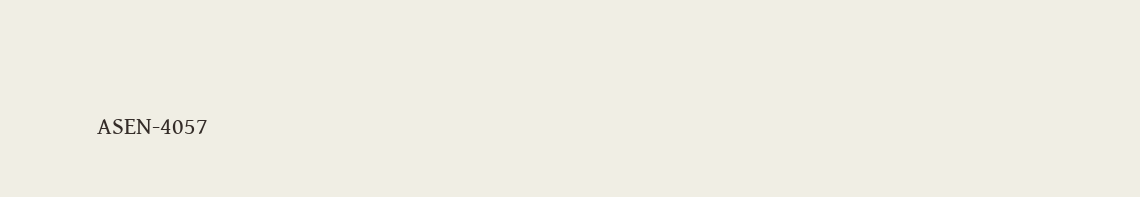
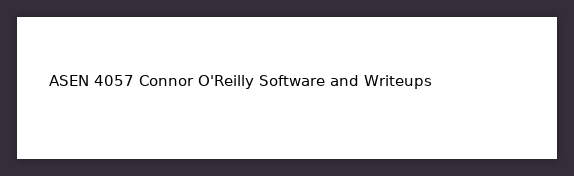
- ASEN-4057
+ ASEN 4057 Connor O'Reilly Software and Writeups

